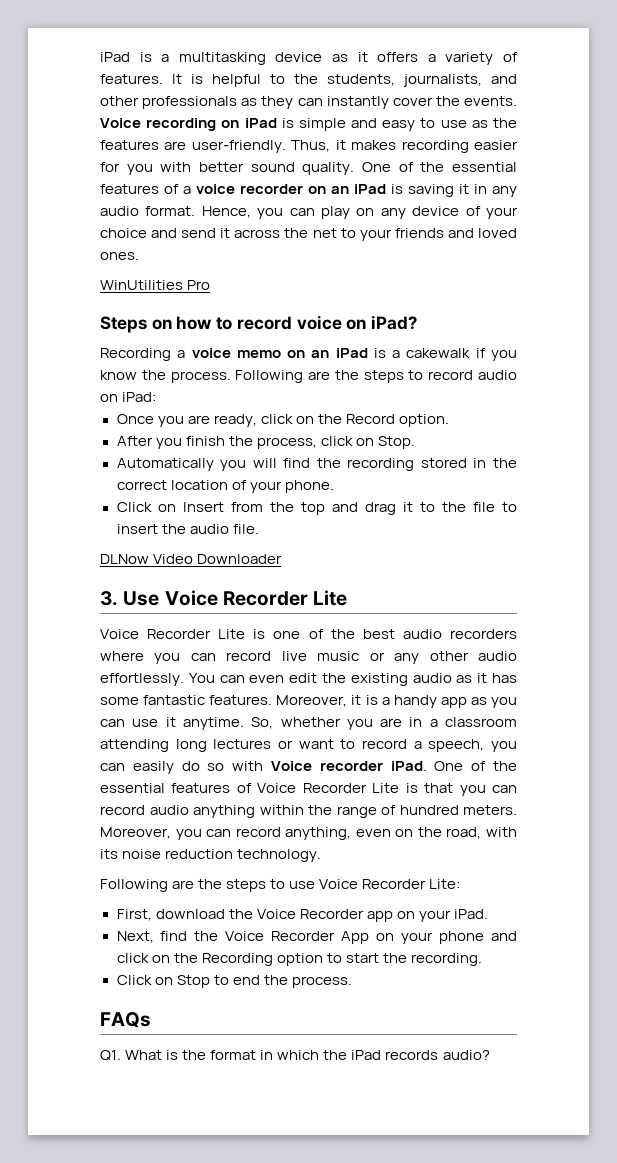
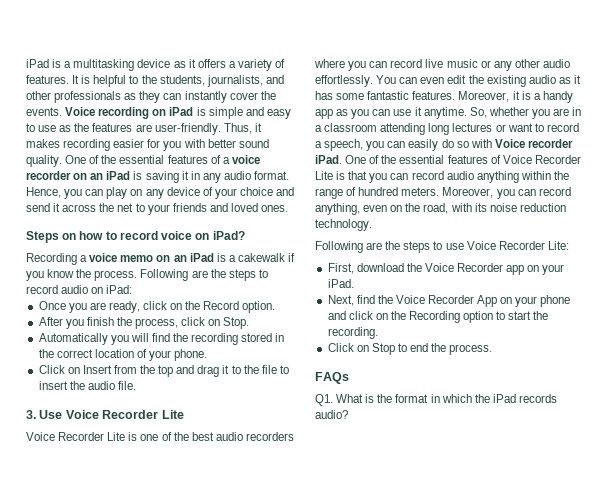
- WinUtilities Pro
- DLNow Video Downloader

